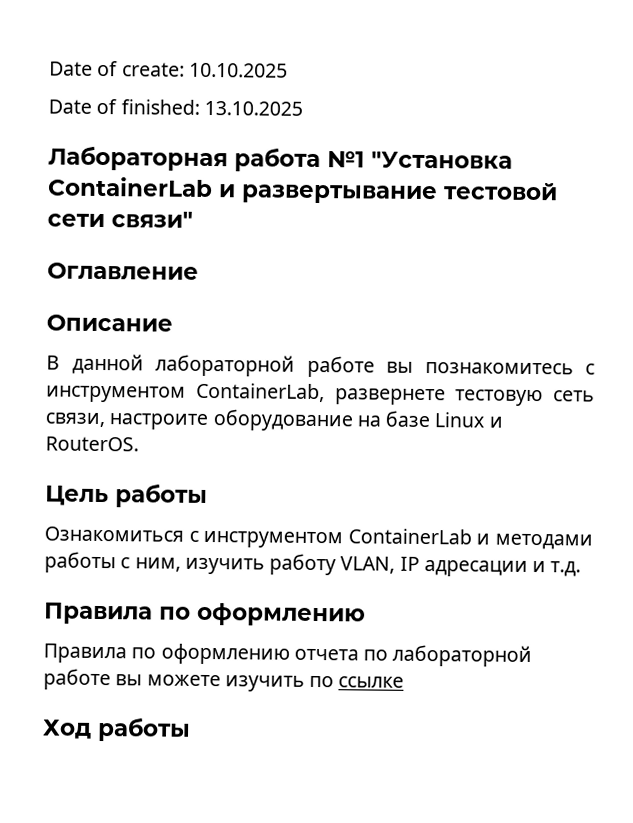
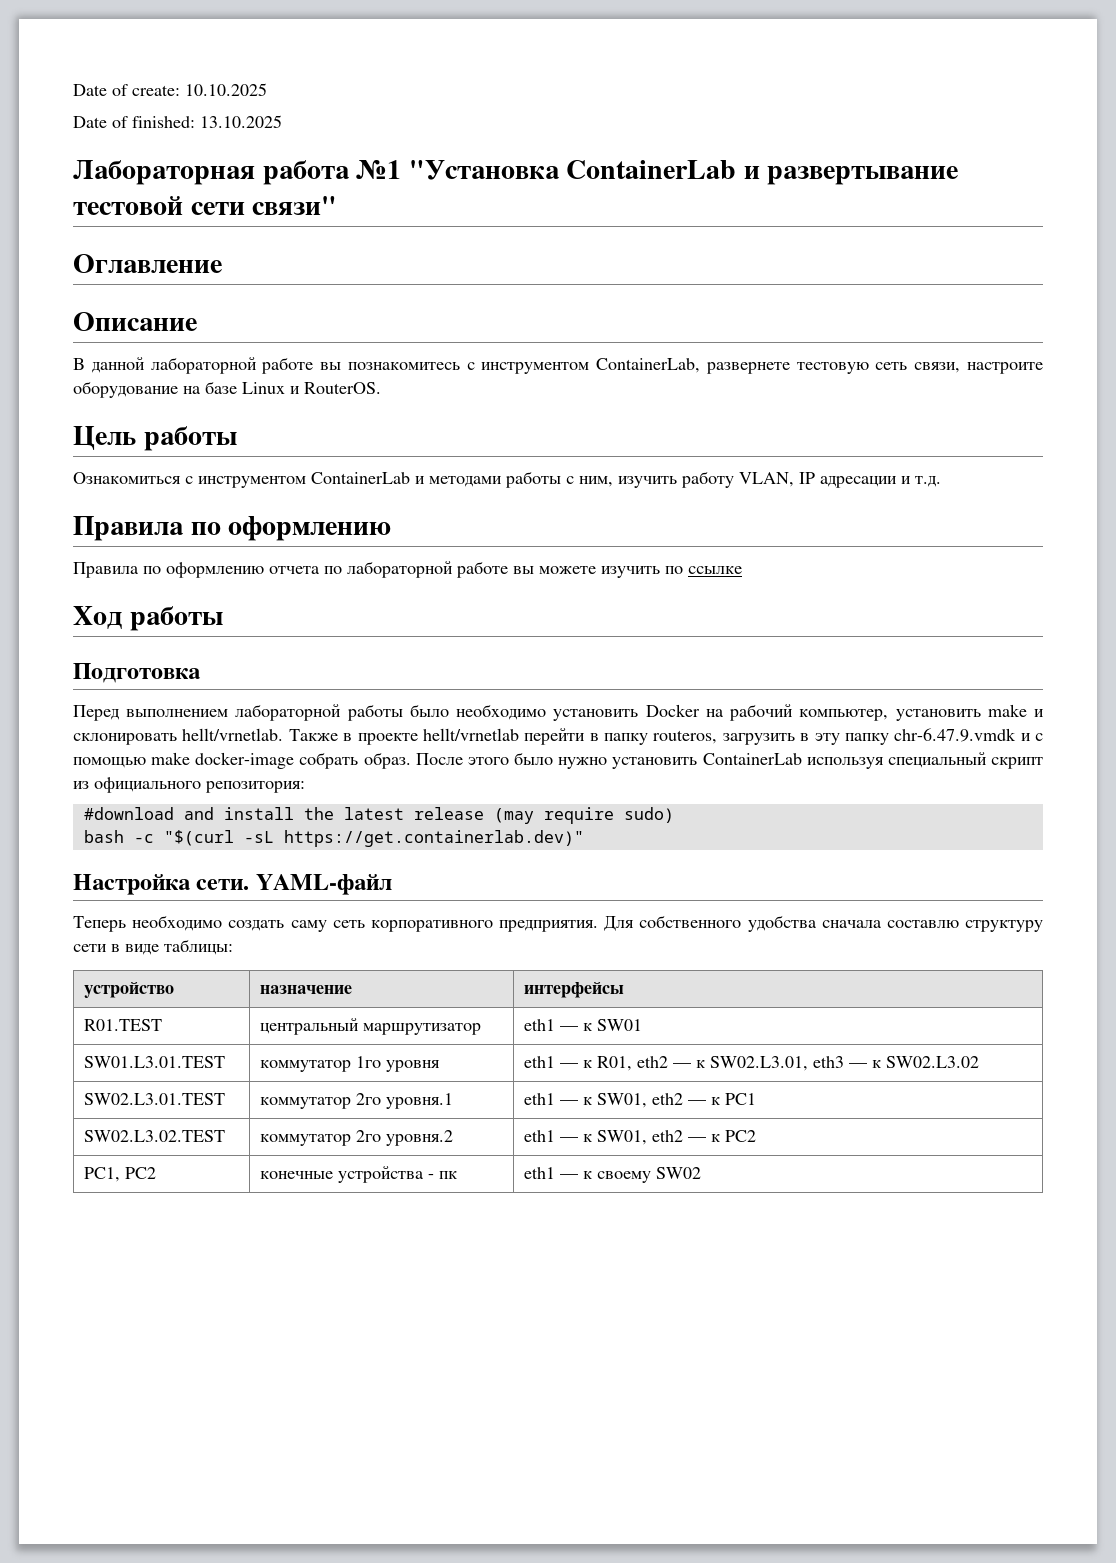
+ Подготовка
+ Перед выполнением лабораторной работы было необходимо установить Docker на рабочий компьютер, установить make и склонировать hellt/vrnetlab. Также в проекте hellt/vrnetlab перейти в папку routeros, загрузить в эту папку chr-6.47.9.vmdk и с помощью make docker-image собрать образ. После этого было нужно установить ContainerLab используя специальный скрипт из официального репозитория:
+ #download and install the latest release (may require sudo)
+ bash -c "$(curl -sL https://get.containerlab.dev)"
+ Настройка сети. YAML-файл
+ Теперь необходимо создать саму сеть корпоративного предприятия. Для собственного удобства сначала составлю структуру сети в виде таблицы:
+ устройство | назначение | интерфейсы
+ R01.TEST | центральный маршрутизатор | eth1 — к SW01
+ SW01.L3.01.TEST | коммутатор 1го уровня | eth1 — к R01, eth2 — к SW02.L3.01, eth3 — к SW02.L3.02
+ SW02.L3.01.TEST | коммутатор 2го уровня.1 | eth1 — к SW01, eth2 — к PC1
+ SW02.L3.02.TEST | коммутатор 2го уровня.2 | eth1 — к SW01, eth2 — к PC2
+ PC1, PC2 | конечные устройства - пк | eth1 — к своему SW02

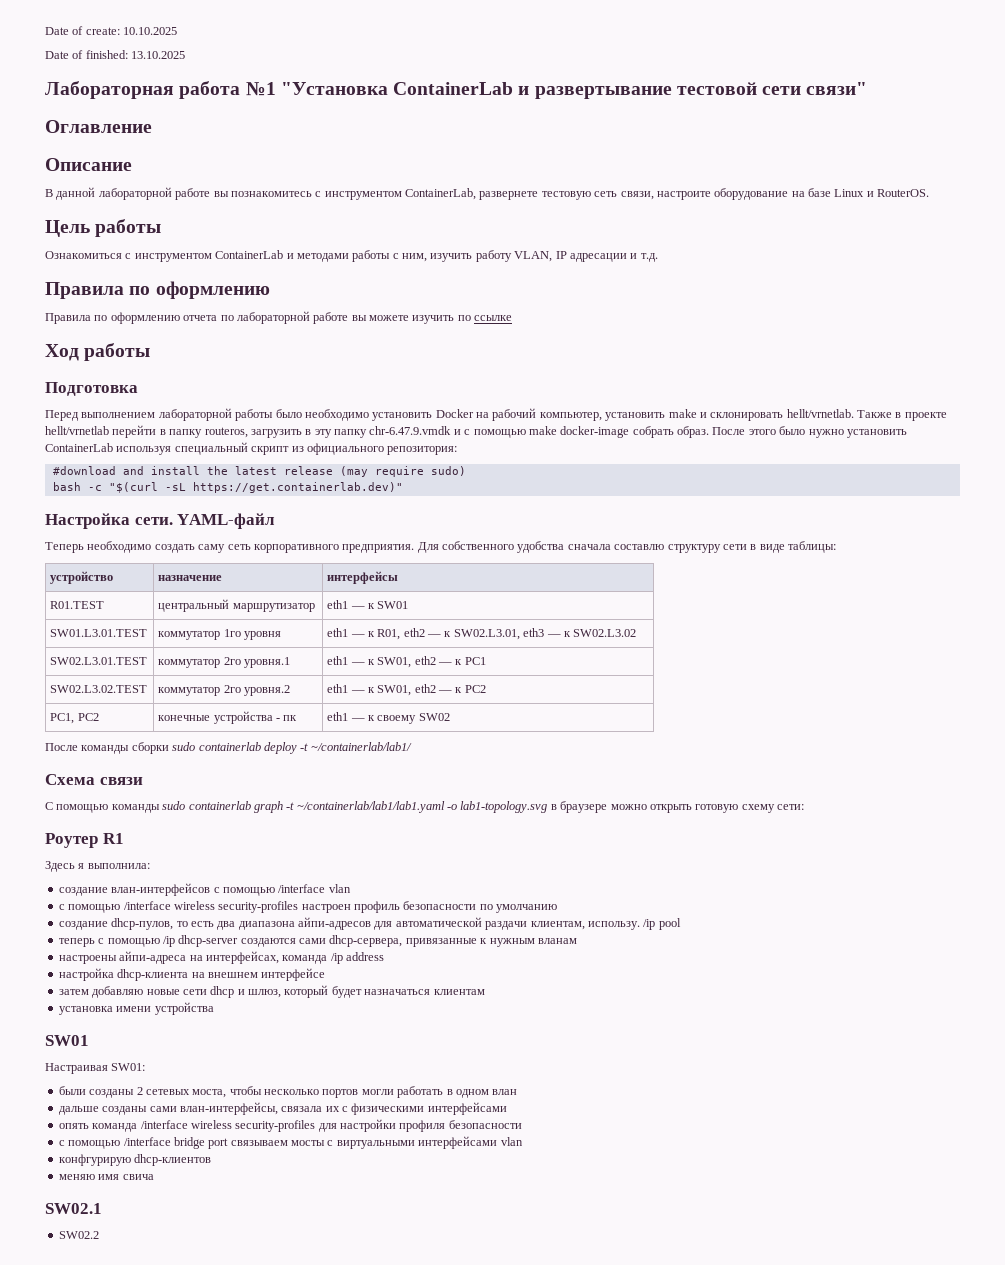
+ После команды сборки sudo containerlab deploy -t ~/containerlab/lab1/
+ Схема связи
+ С помощью команды sudo containerlab graph -t ~/containerlab/lab1/lab1.yaml -o lab1-topology.svg в браузере можно открыть готовую схему сети:
+ Роутер R1
+ Здесь я выполнила:
+ создание влан-интерфейсов с помощью /interface vlan
+ с помощью /interface wireless security-profiles настроен профиль безопасности по умолчанию
+ создание dhcp-пулов, то есть два диапазона айпи-адресов для автоматической раздачи клиентам, использу. /ip pool
+ теперь с помощью /ip dhcp-server создаются сами dhcp-сервера, привязанные к нужным вланам
+ настроены айпи-адреса на интерфейсах, команда /ip address
+ настройка dhcp-клиента на внешнем интерфейсе
+ затем добавляю новые сети dhcp и шлюз, который будет назначаться клиентам
+ установка имени устройства
+ SW01
+ Настраивая SW01:
+ были созданы 2 сетевых моста, чтобы несколько портов могли работать в одном влан
+ дальше созданы сами влан-интерфейсы, связала их с физическими интерфейсами
+ опять команда /interface wireless security-profiles для настройки профиля безопасности
+ с помощью /interface bridge port связываем мосты с виртуальными интерфейсами vlan
+ конфгурирую dhcp-клиентов
+ меняю имя свича
+ SW02.1
+ SW02.2

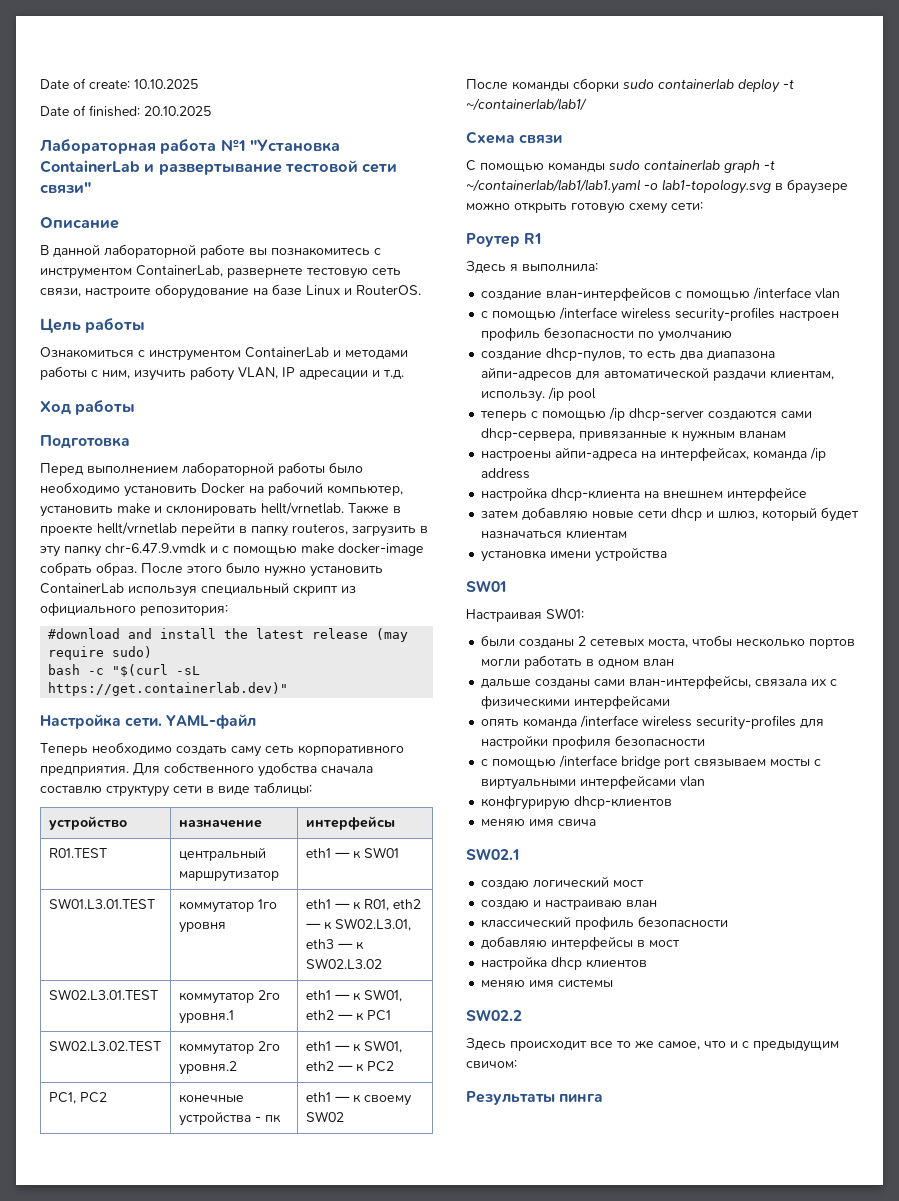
- Date of finished: 13.10.2025
+ Date of finished: 20.10.2025
- Оглавление
  Ознакомиться с инструментом ContainerLab и методами работы с ним, изучить работу VLAN, IP адресации и т.д.
- Правила по оформлению
- Правила по оформлению отчета по лабораторной работе вы можете изучить по ссылке
+ создаю логический мост
+ создаю и настраиваю влан
+ классический профиль безопасности
+ добавляю интерфейсы в мост
+ настройка dhcp клиентов
+ меняю имя системы
  SW02.2
+ Здесь происходит все то же самое, что и с предыдущим свичом:
+ Результаты пинга

